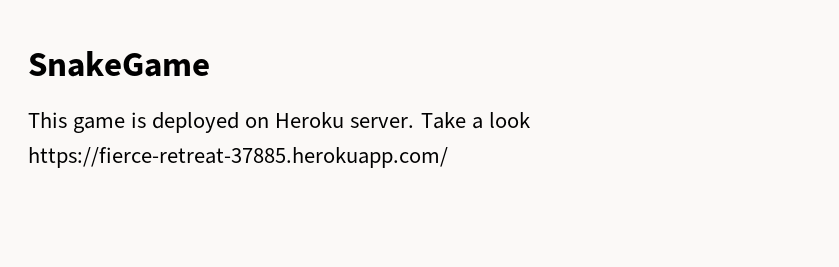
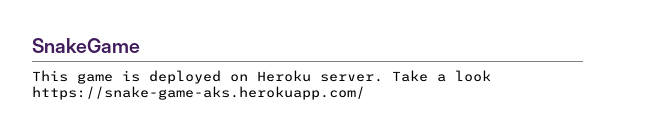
- Take a look https://fierce-retreat-37885.herokuapp.com/
+ Take a look https://snake-game-aks.herokuapp.com/

